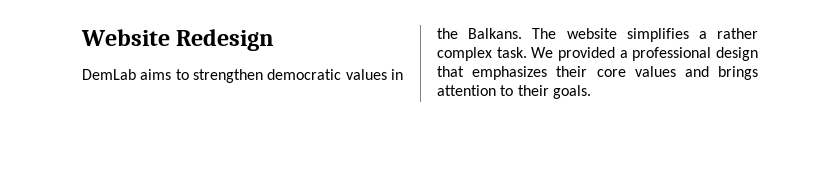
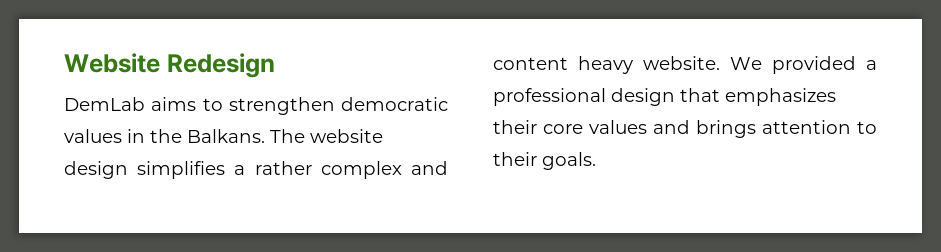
- The website simplifies a rather complex task.
+ The website design simplifies a rather complex and content heavy website.

